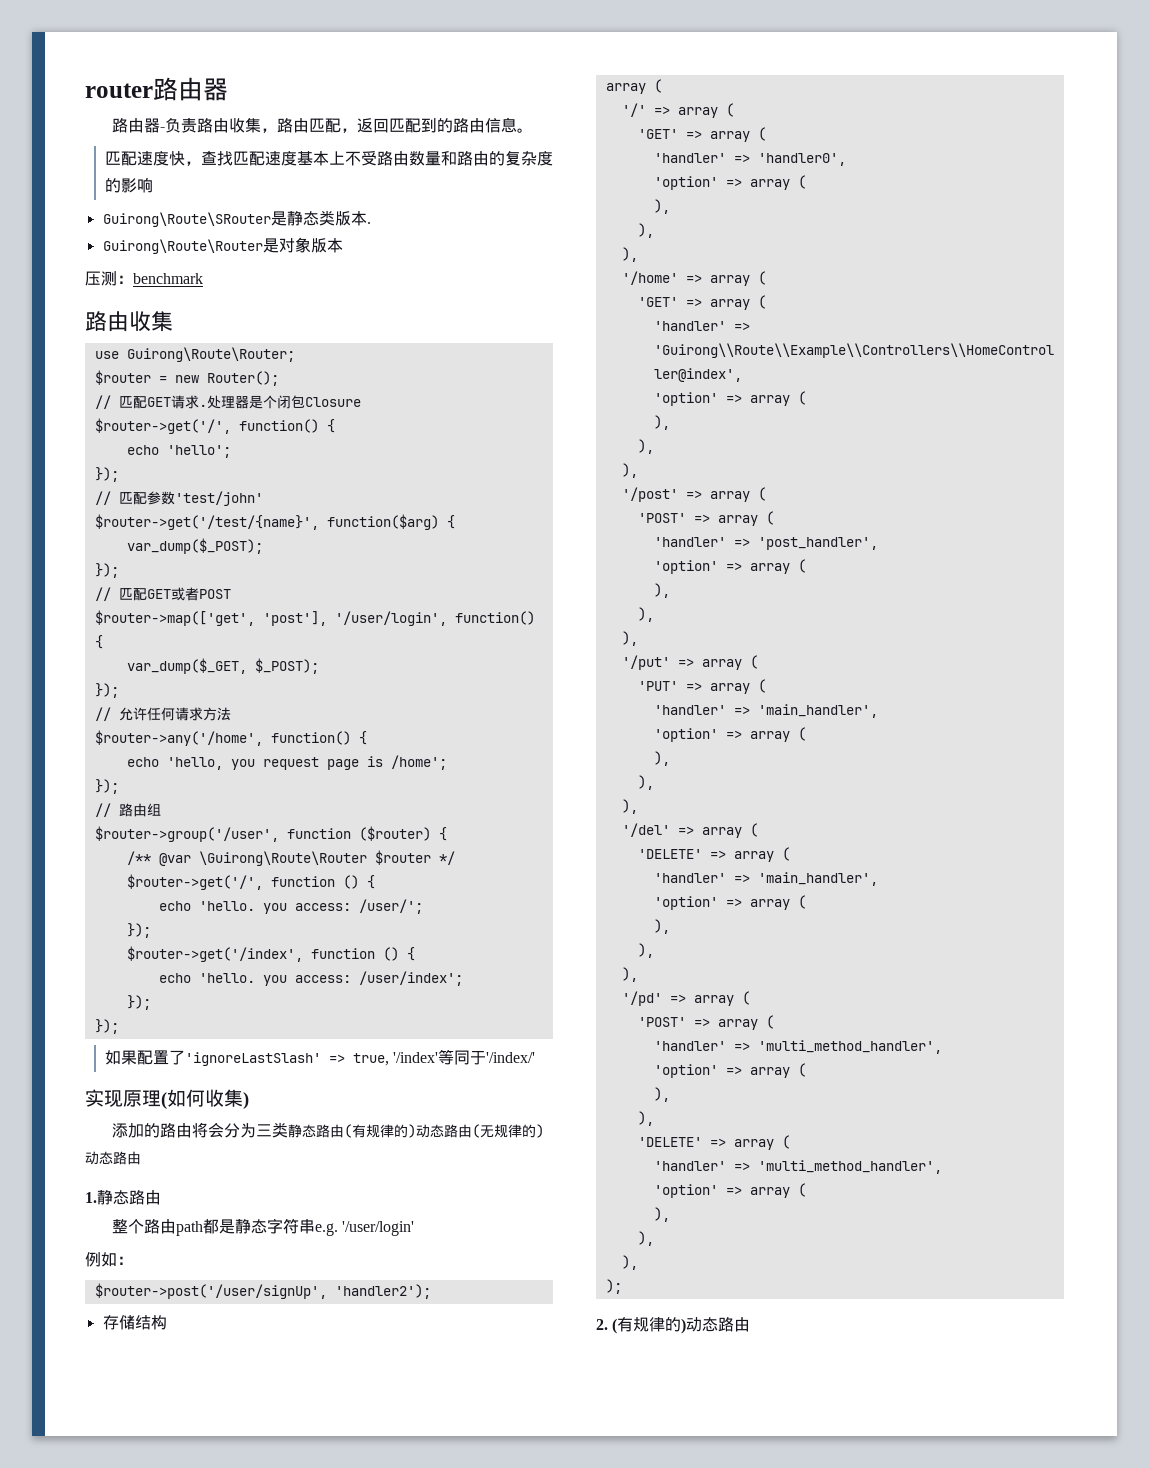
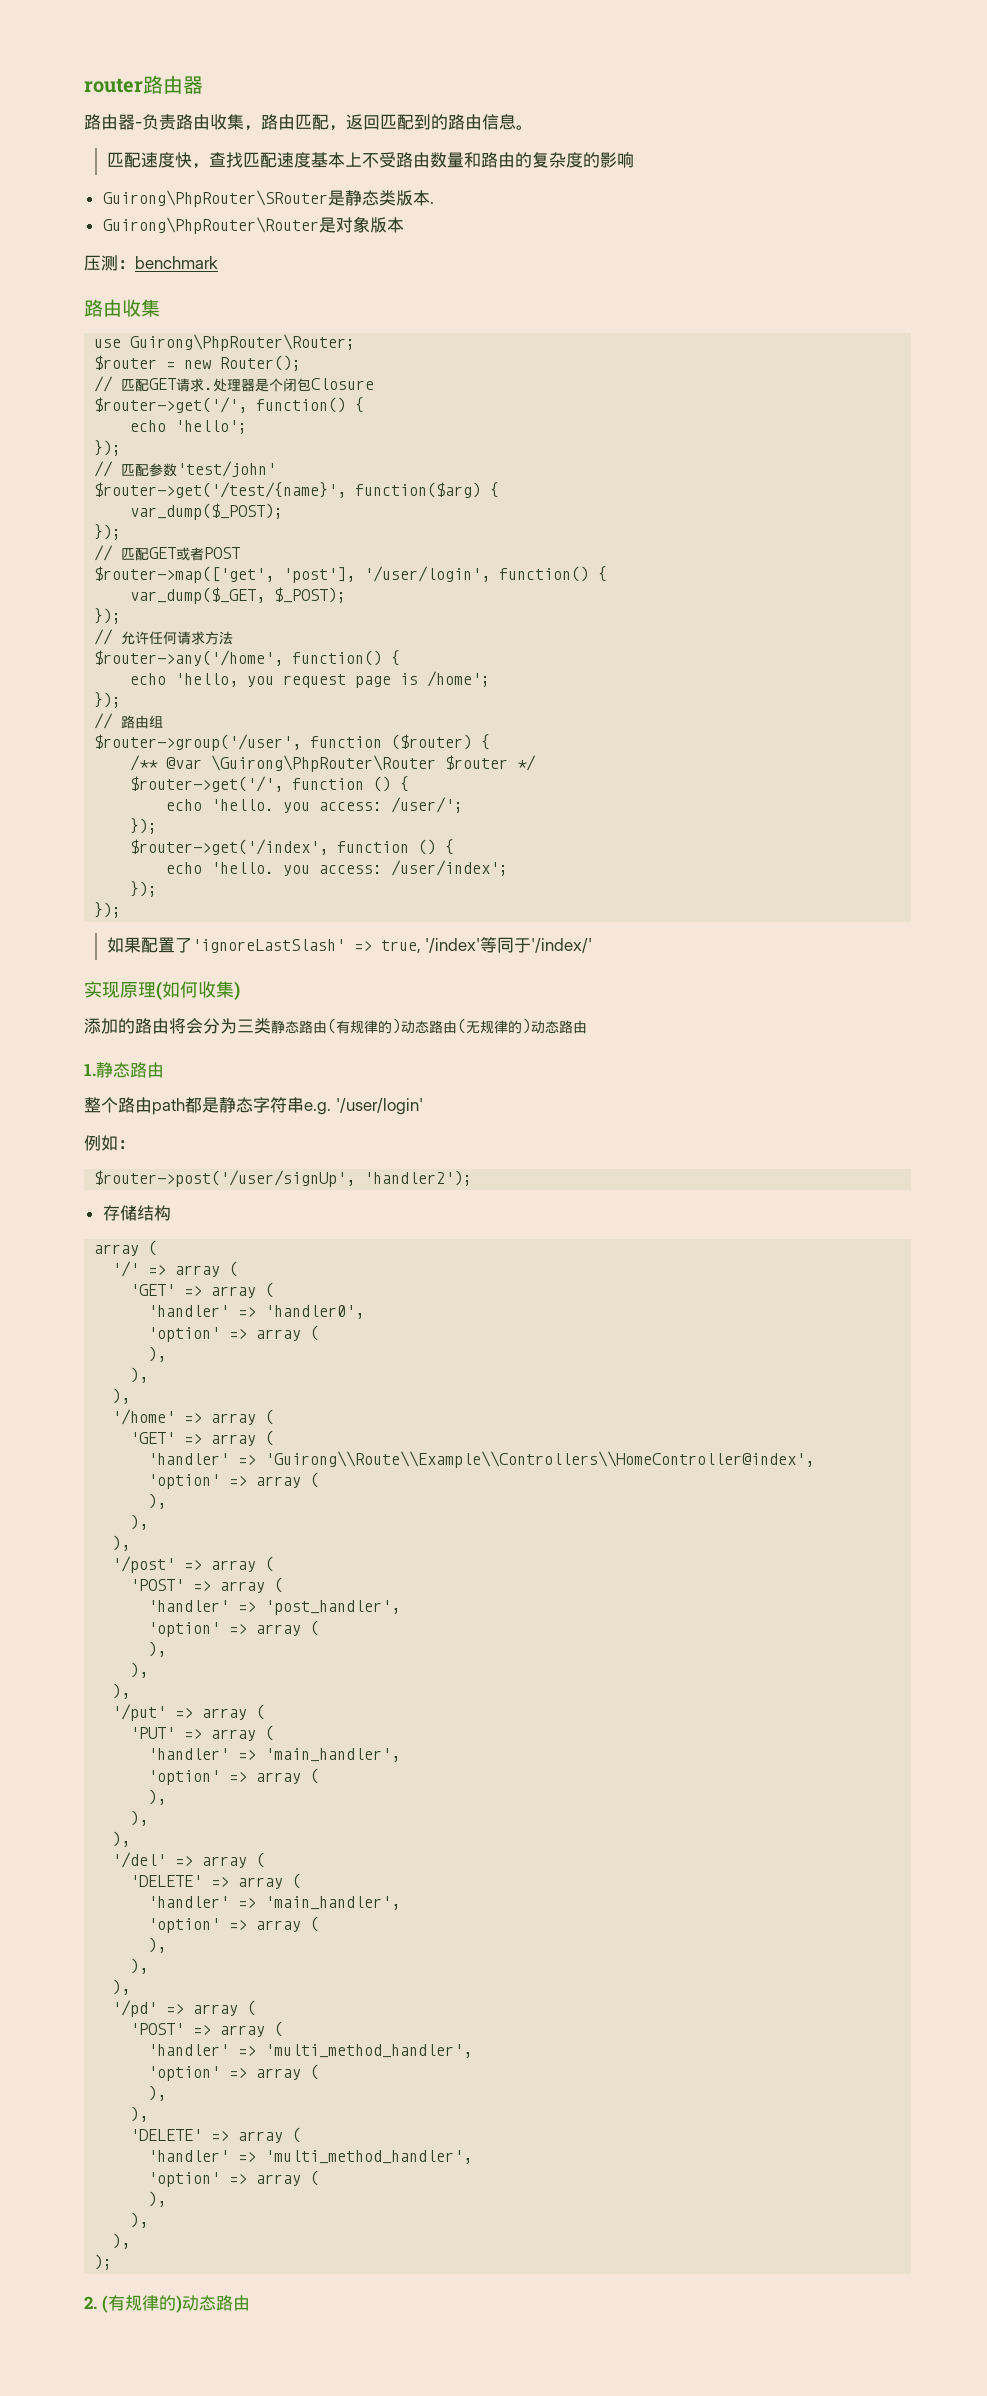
- Guirong\Route\SRouter是静态类版本.
+ Guirong\PhpRouter\SRouter是静态类版本.
- Guirong\Route\Router是对象版本
+ Guirong\PhpRouter\Router是对象版本
- use Guirong\Route\Router;
+ use Guirong\PhpRouter\Router;
- /** @var \Guirong\Route\Router $router */
+ /** @var \Guirong\PhpRouter\Router $router */

